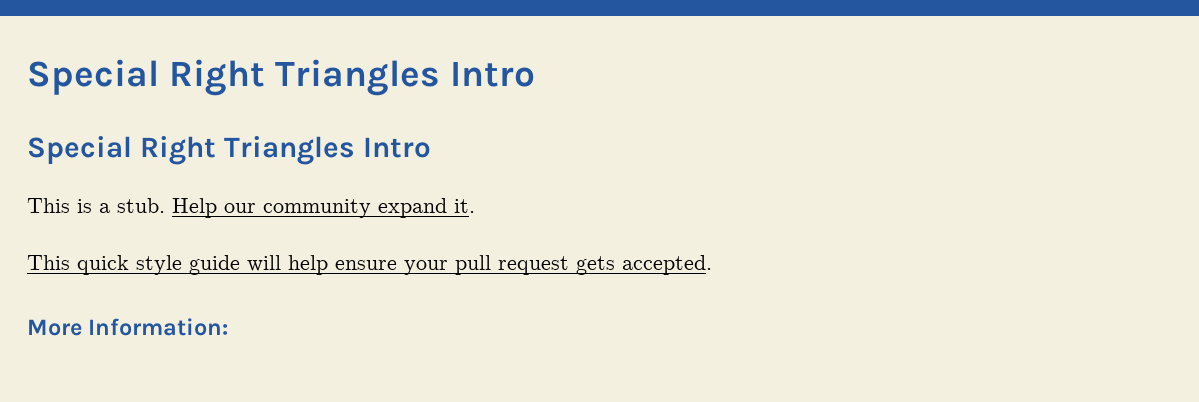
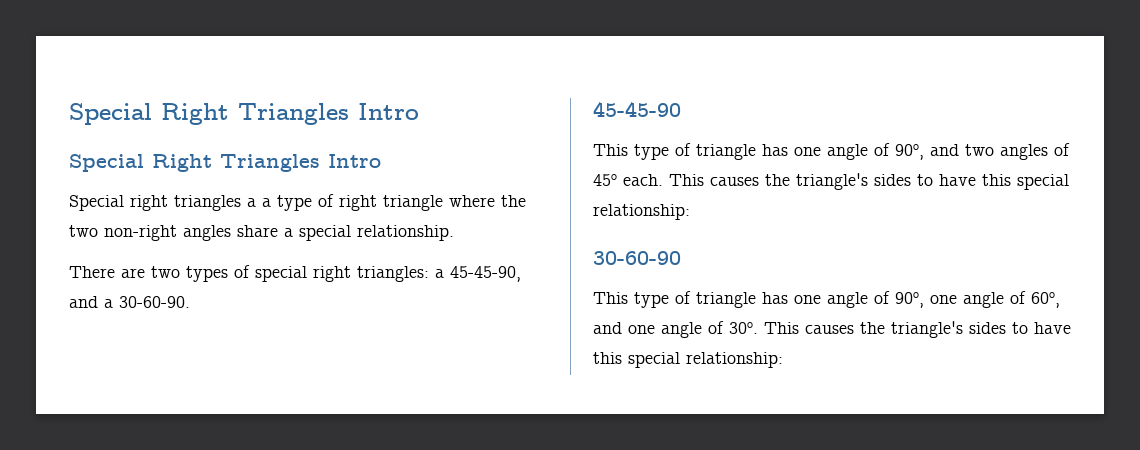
- This is a stub. Help our community expand it.
- This quick style guide will help ensure your pull request gets accepted.
- More Information:
+ Special right triangles a a type of right triangle where the two non-right angles share a special relationship.
+ There are two types of special right triangles: a 45-45-90, and a 30-60-90.
+ 45-45-90
+ This type of triangle has one angle of 90o, and two angles of 45o each. This causes the triangle's sides to have this special relationship:
+ 30-60-90
+ This type of triangle has one angle of 90o, one angle of 60o, and one angle of 30o. This causes the triangle's sides to have this special relationship:

